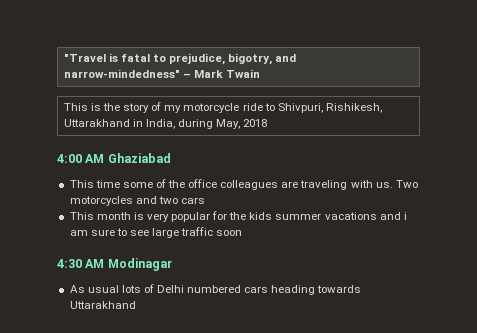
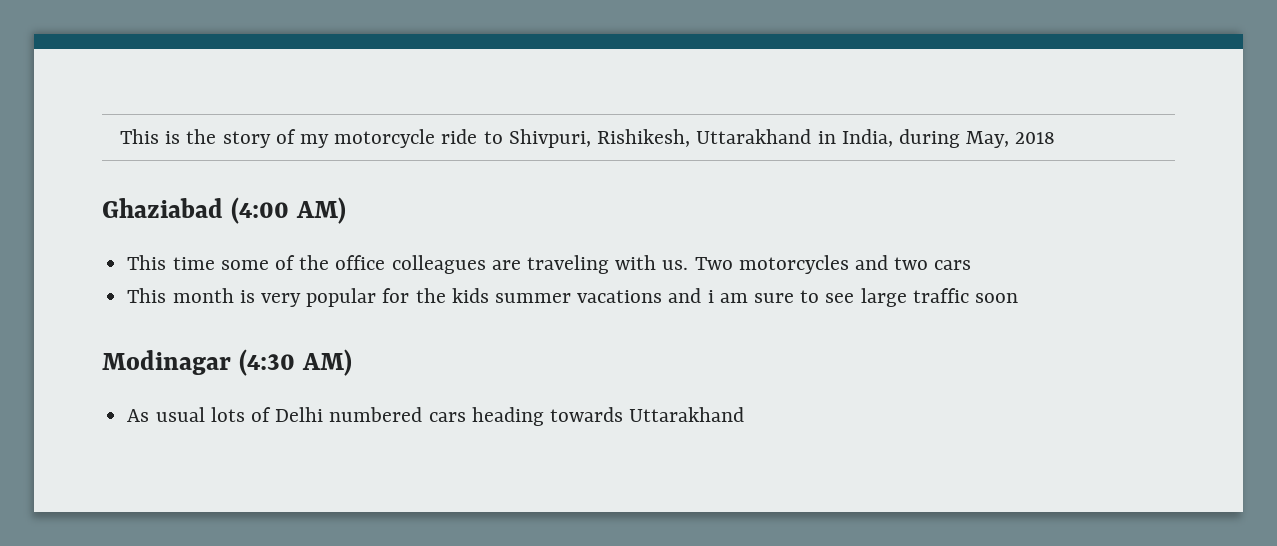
- "Travel is fatal to prejudice, bigotry, and narrow-mindedness" – Mark Twain
- 4:00 AM Ghaziabad
+ Ghaziabad (4:00 AM)
- 4:30 AM Modinagar
+ Modinagar (4:30 AM)

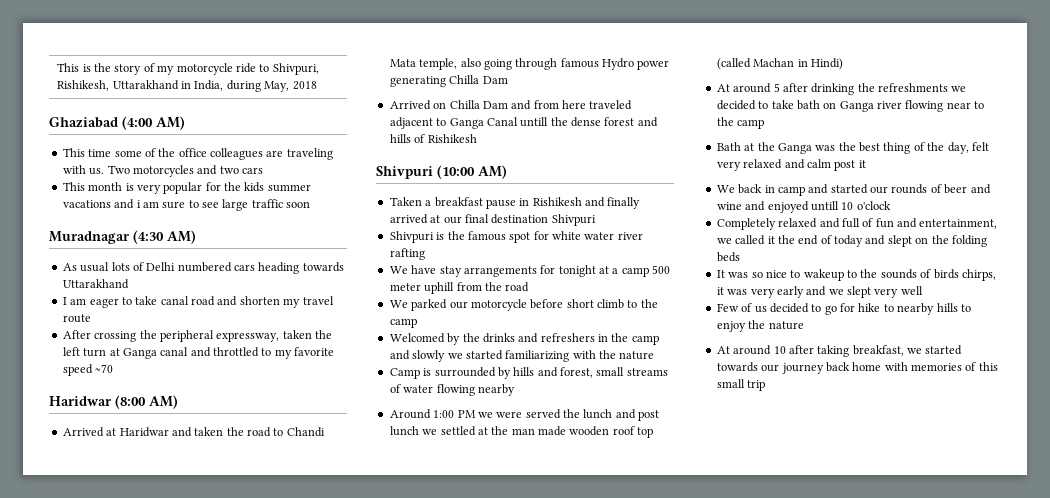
- Modinagar (4:30 AM)
+ Muradnagar (4:30 AM)
+ I am eager to take canal road and shorten my travel route
+ After crossing the peripheral expressway, taken the left turn at Ganga canal and throttled to my favorite speed ~70
+ Haridwar (8:00 AM)
+ Arrived at Haridwar and taken the road to Chandi Mata temple, also going through famous Hydro power generating Chilla Dam
+ Arrived on Chilla Dam and from here traveled adjacent to Ganga Canal untill the dense forest and hills of Rishikesh
+ Shivpuri (10:00 AM)
+ Taken a breakfast pause in Rishikesh and finally arrived at our final destination Shivpuri
+ Shivpuri is the famous spot for white water river rafting
+ We have stay arrangements for tonight at a camp 500 meter uphill from the road
+ We parked our motorcycle before short climb to the camp
+ Welcomed by the drinks and refreshers in the camp and slowly we started familiarizing with the nature
+ Camp is surrounded by hills and forest, small streams of water flowing nearby
+ Around 1:00 PM we were served the lunch and post lunch we settled at the man made wooden roof top (called Machan in Hindi)
+ At around 5 after drinking the refreshments we decided to take bath on Ganga river flowing near to the camp
+ Bath at the Ganga was the best thing of the day, felt very relaxed and calm post it
+ We back in camp and started our rounds of beer and wine and enjoyed untill 10 o'clock
+ Completely relaxed and full of fun and entertainment, we called it the end of today and slept on the folding beds
+ It was so nice to wakeup to the sounds of birds chirps, it was very early and we slept very well
+ Few of us decided to go for hike to nearby hills to enjoy the nature
+ At around 10 after taking breakfast, we started towards our journey back home with memories of this small trip

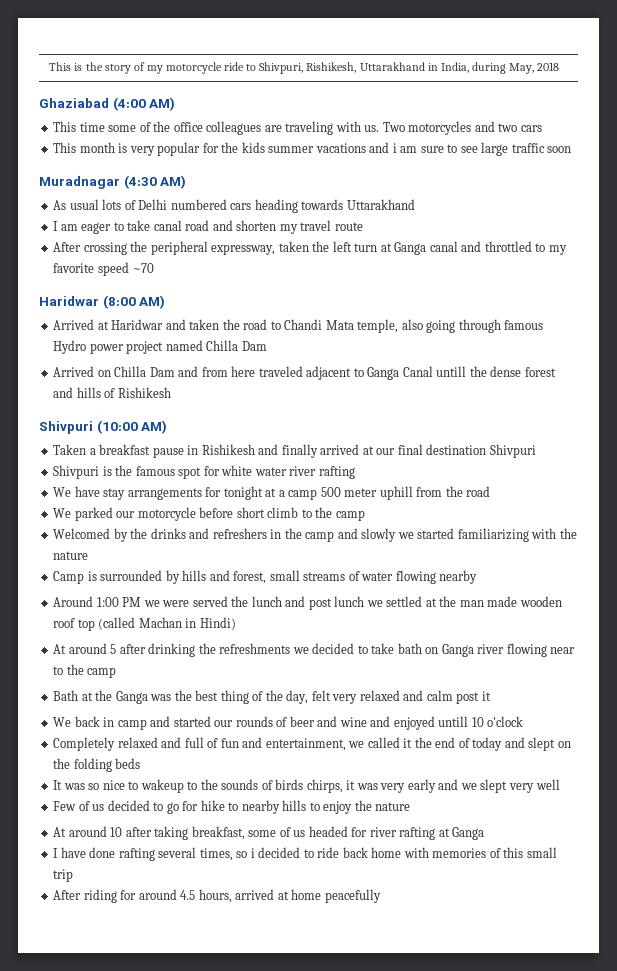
- Arrived at Haridwar and taken the road to Chandi Mata temple, also going through famous Hydro power generating Chilla Dam
+ Arrived at Haridwar and taken the road to Chandi Mata temple, also going through famous Hydro power project named Chilla Dam
- At around 10 after taking breakfast, we started towards our journey back home with memories of this small trip
+ At around 10 after taking breakfast, some of us headed for river rafting at Ganga
+ I have done rafting several times, so i decided to ride back home with memories of this small trip
+ After riding for around 4.5 hours, arrived at home peacefully

